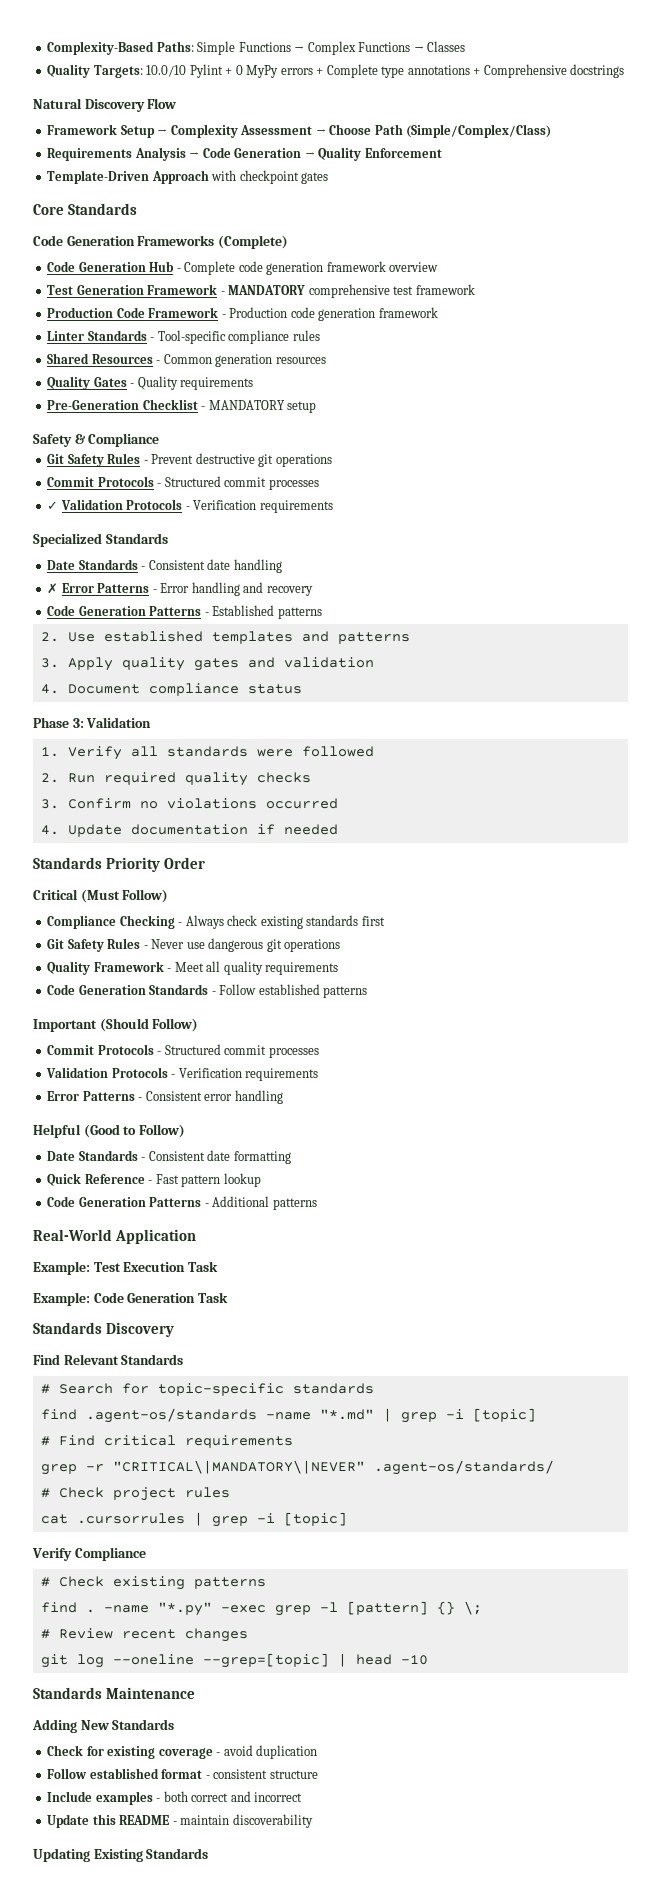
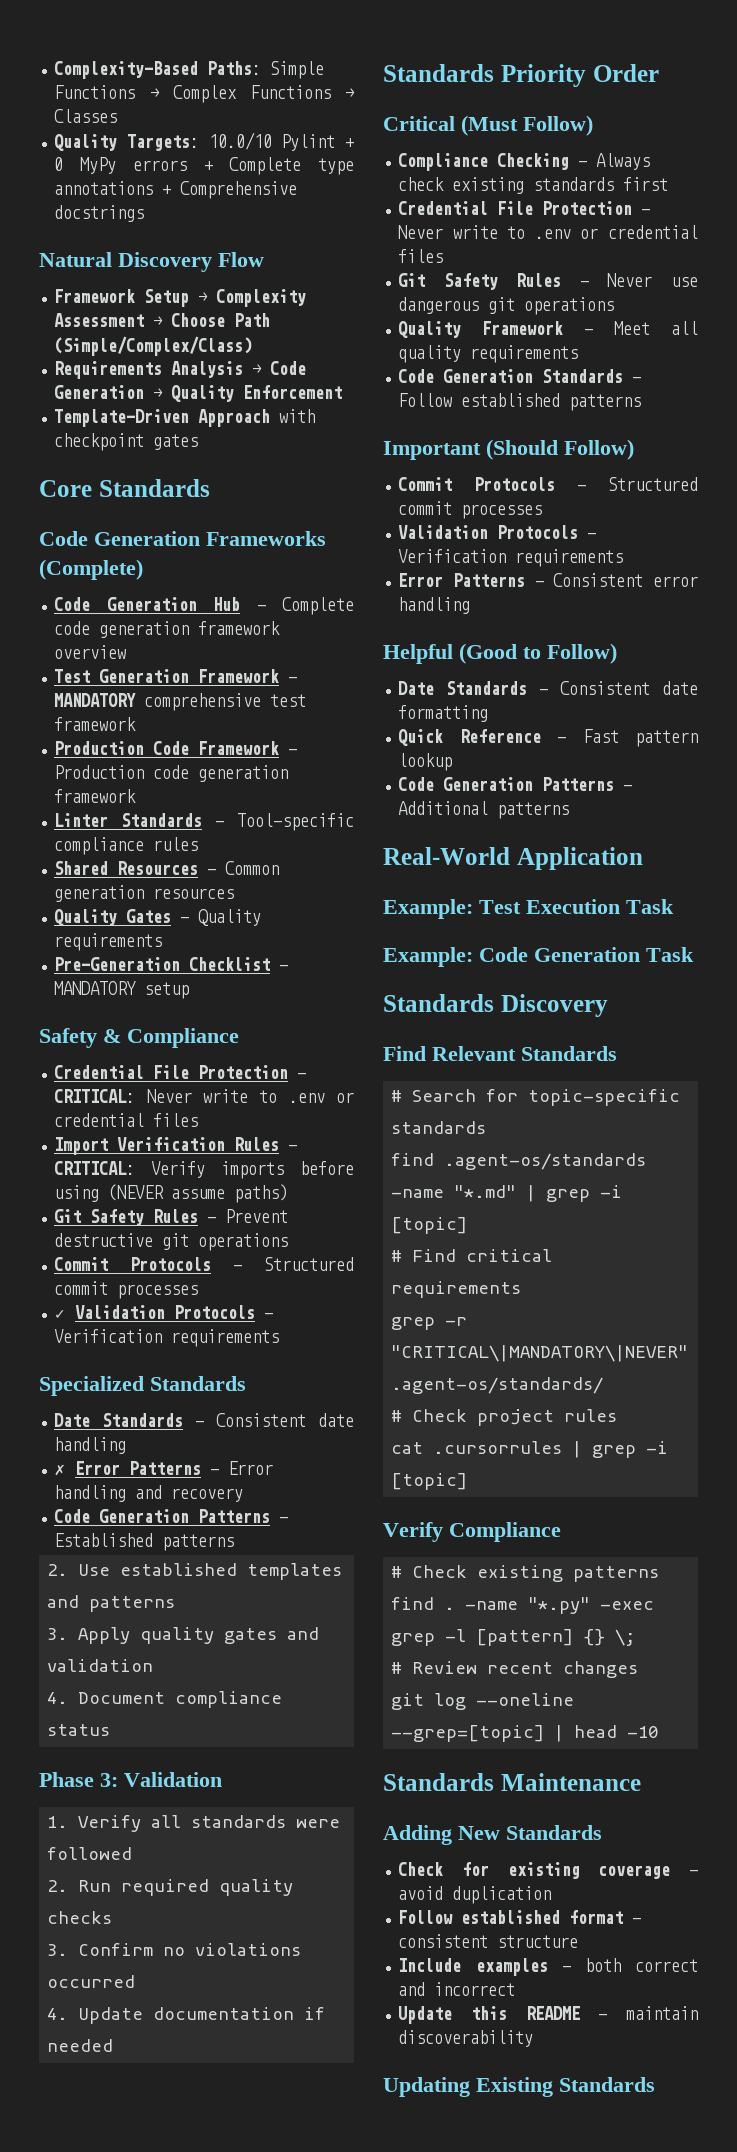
+ Credential File Protection - CRITICAL: Never write to .env or credential files
+ Import Verification Rules - CRITICAL: Verify imports before using (NEVER assume paths)
+ Credential File Protection - Never write to .env or credential files

